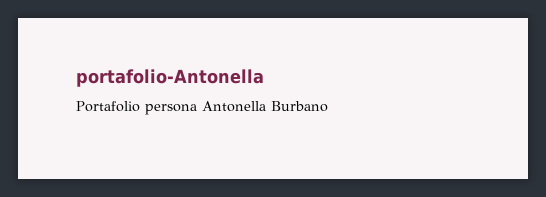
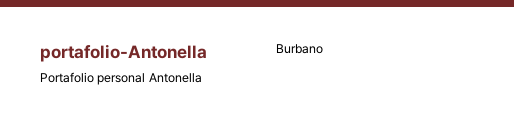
- Portafolio persona Antonella Burbano
+ Portafolio personal Antonella Burbano

